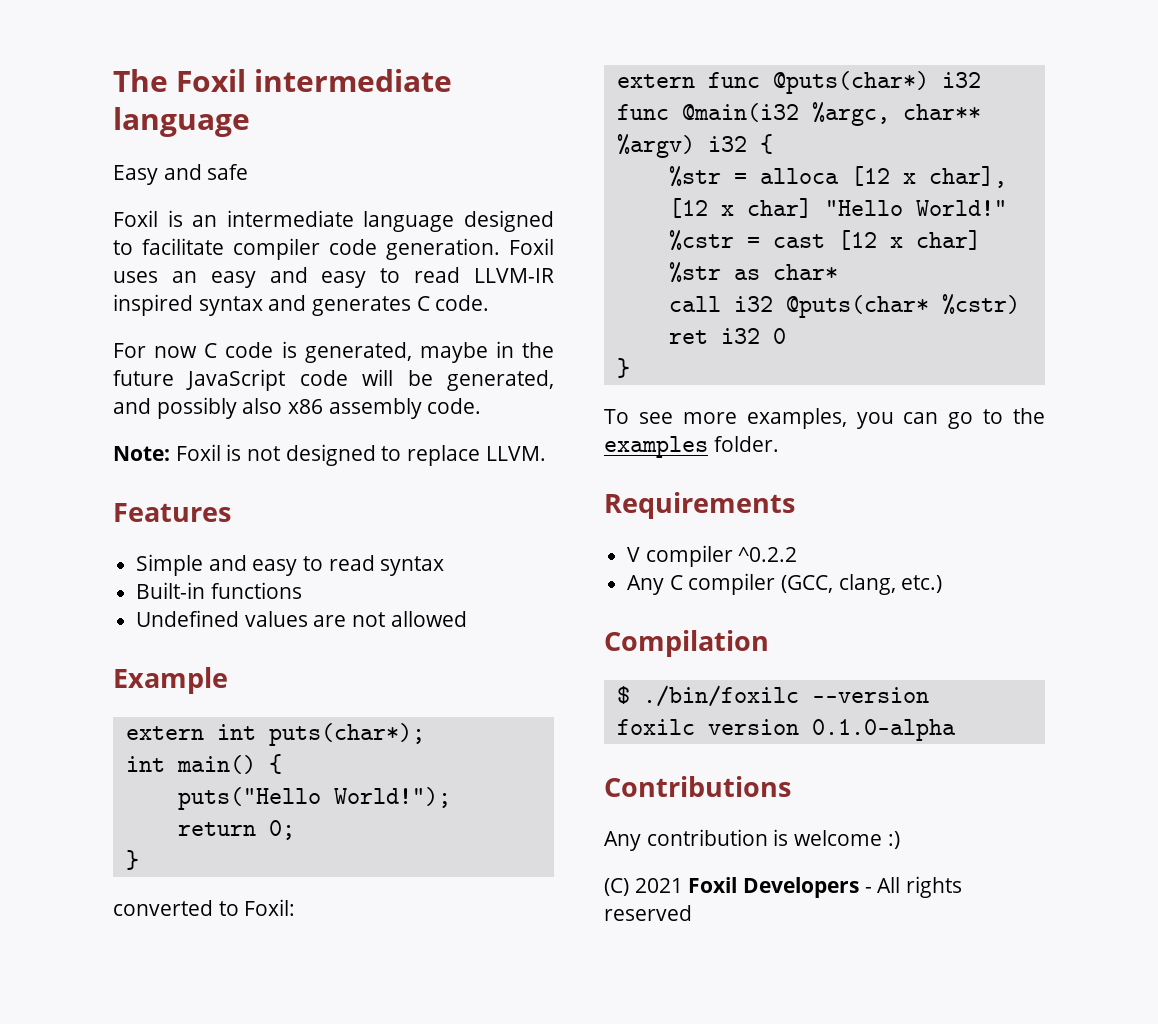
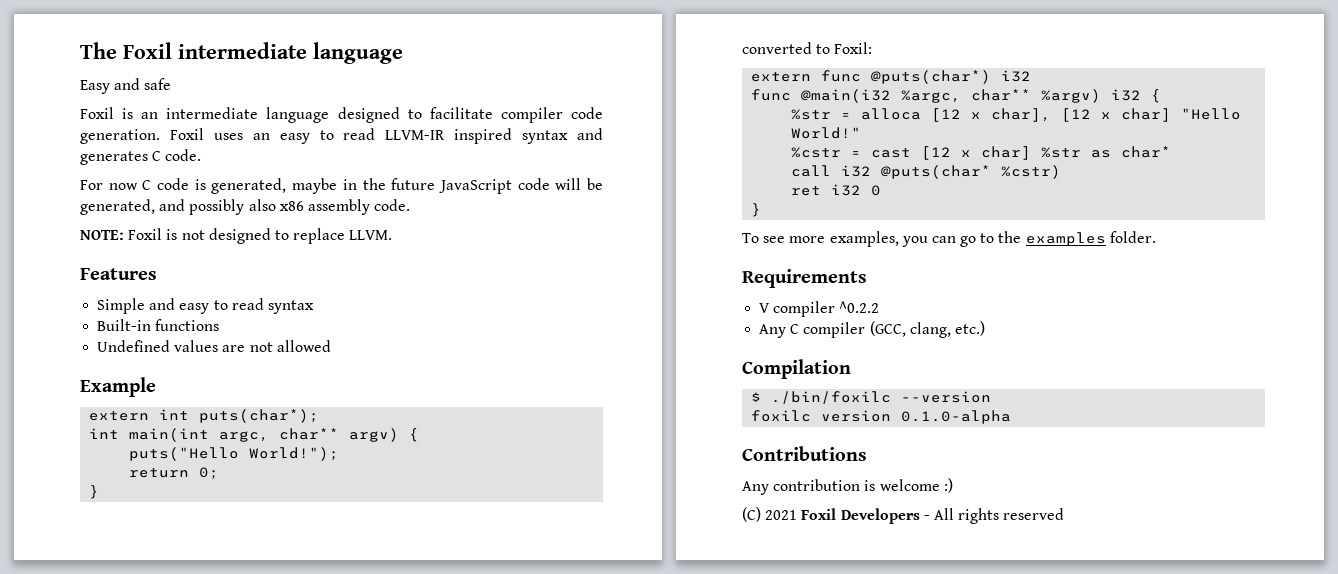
- Foxil uses an easy and easy to read LLVM-IR inspired syntax and generates C code.
+ Foxil uses an easy to read LLVM-IR inspired syntax and generates C code.
- Note: Foxil is not designed to replace LLVM.
+ NOTE: Foxil is not designed to replace LLVM.
- int main() {
+ int main(int argc, char** argv) {

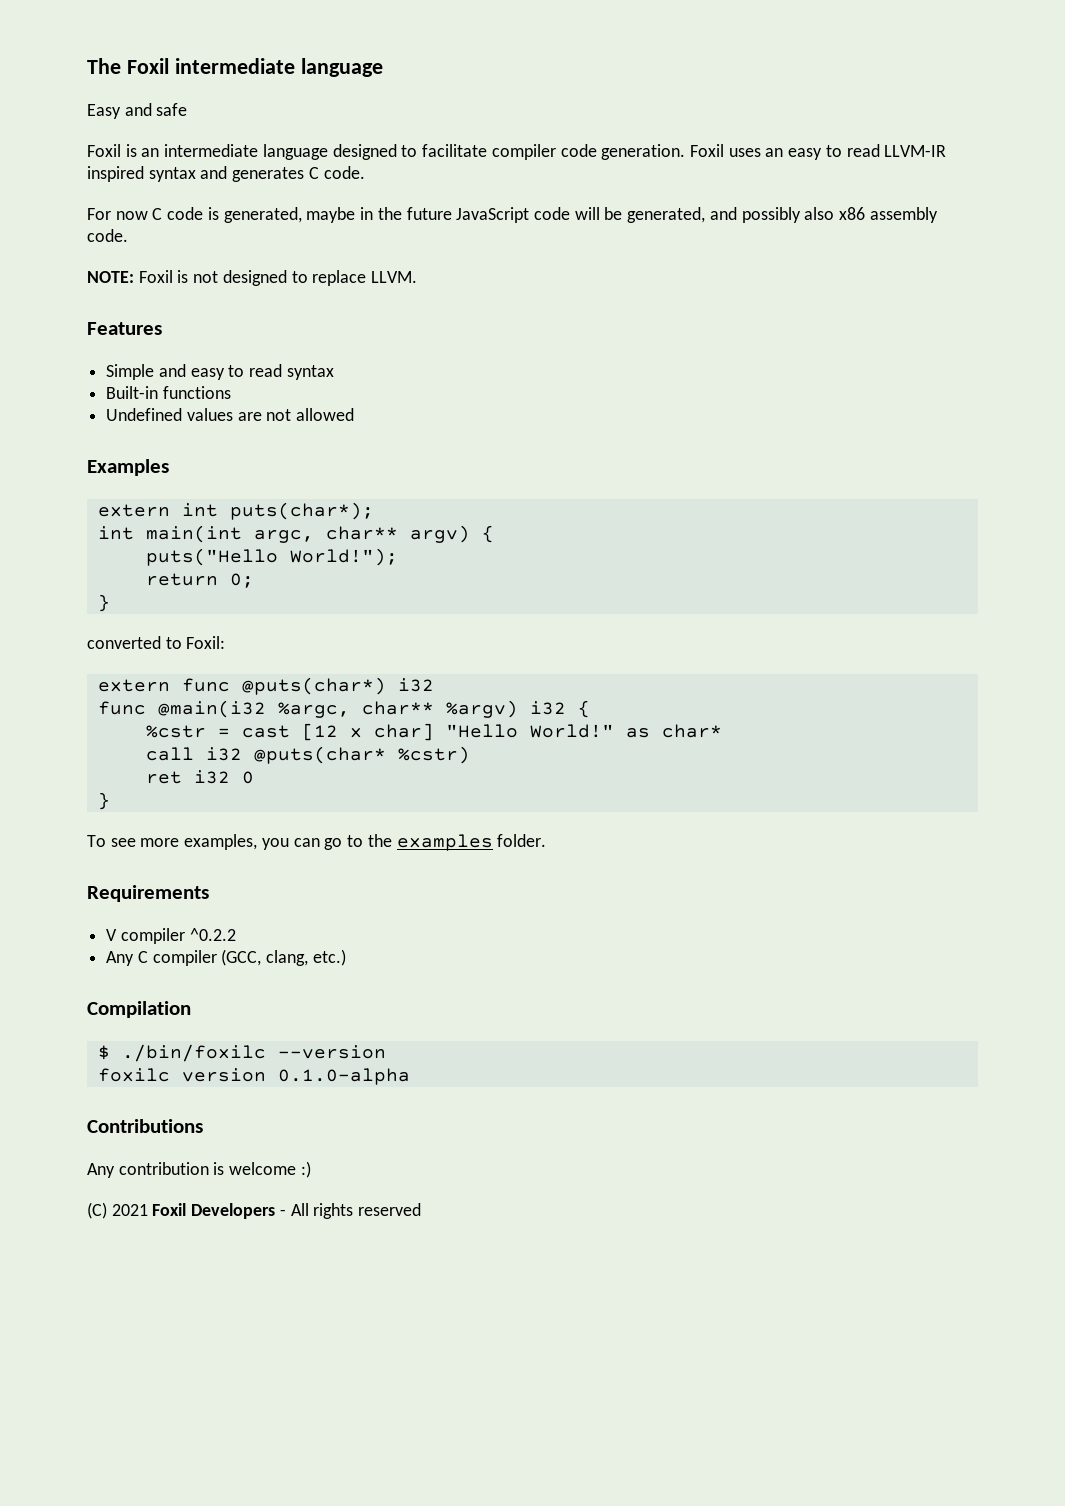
- Example
+ Examples
- %str = alloca [12 x char], [12 x char] "Hello World!"
- %cstr = cast [12 x char] %str as char*
+ %cstr = cast [12 x char] "Hello World!" as char*

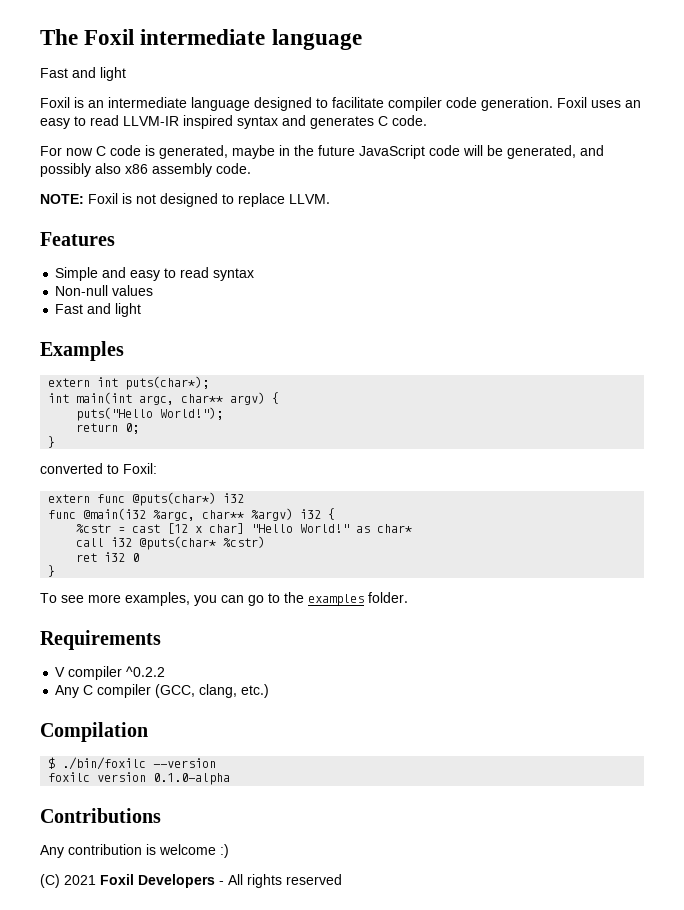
  The Foxil intermediate language
- Easy and safe
+ Fast and light
- Built-in functions
- Undefined values are not allowed
+ Non-null values
+ Fast and light

